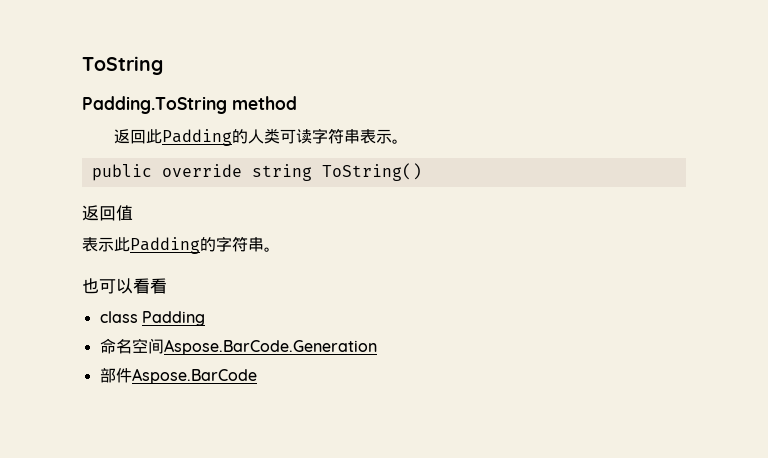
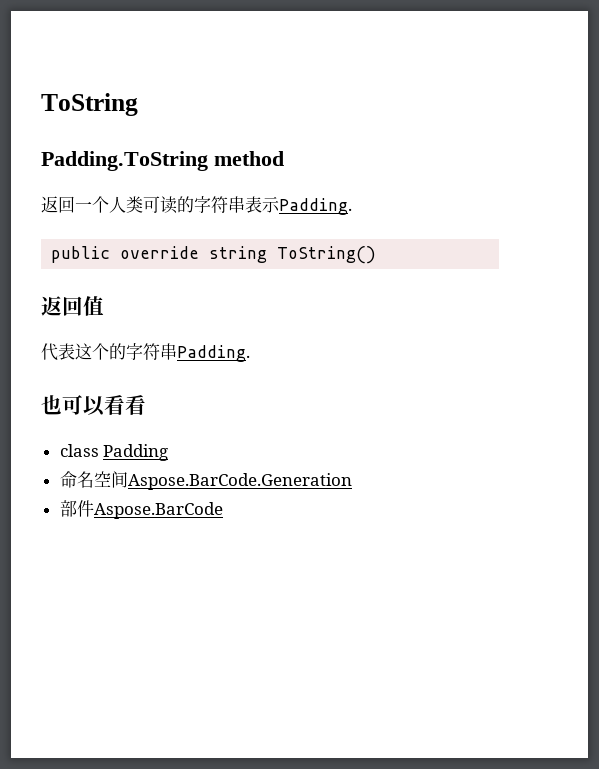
- 返回此Padding的人类可读字符串表示。
+ 返回一个人类可读的字符串表示Padding.
- 表示此Padding的字符串。
+ 代表这个的字符串Padding.

